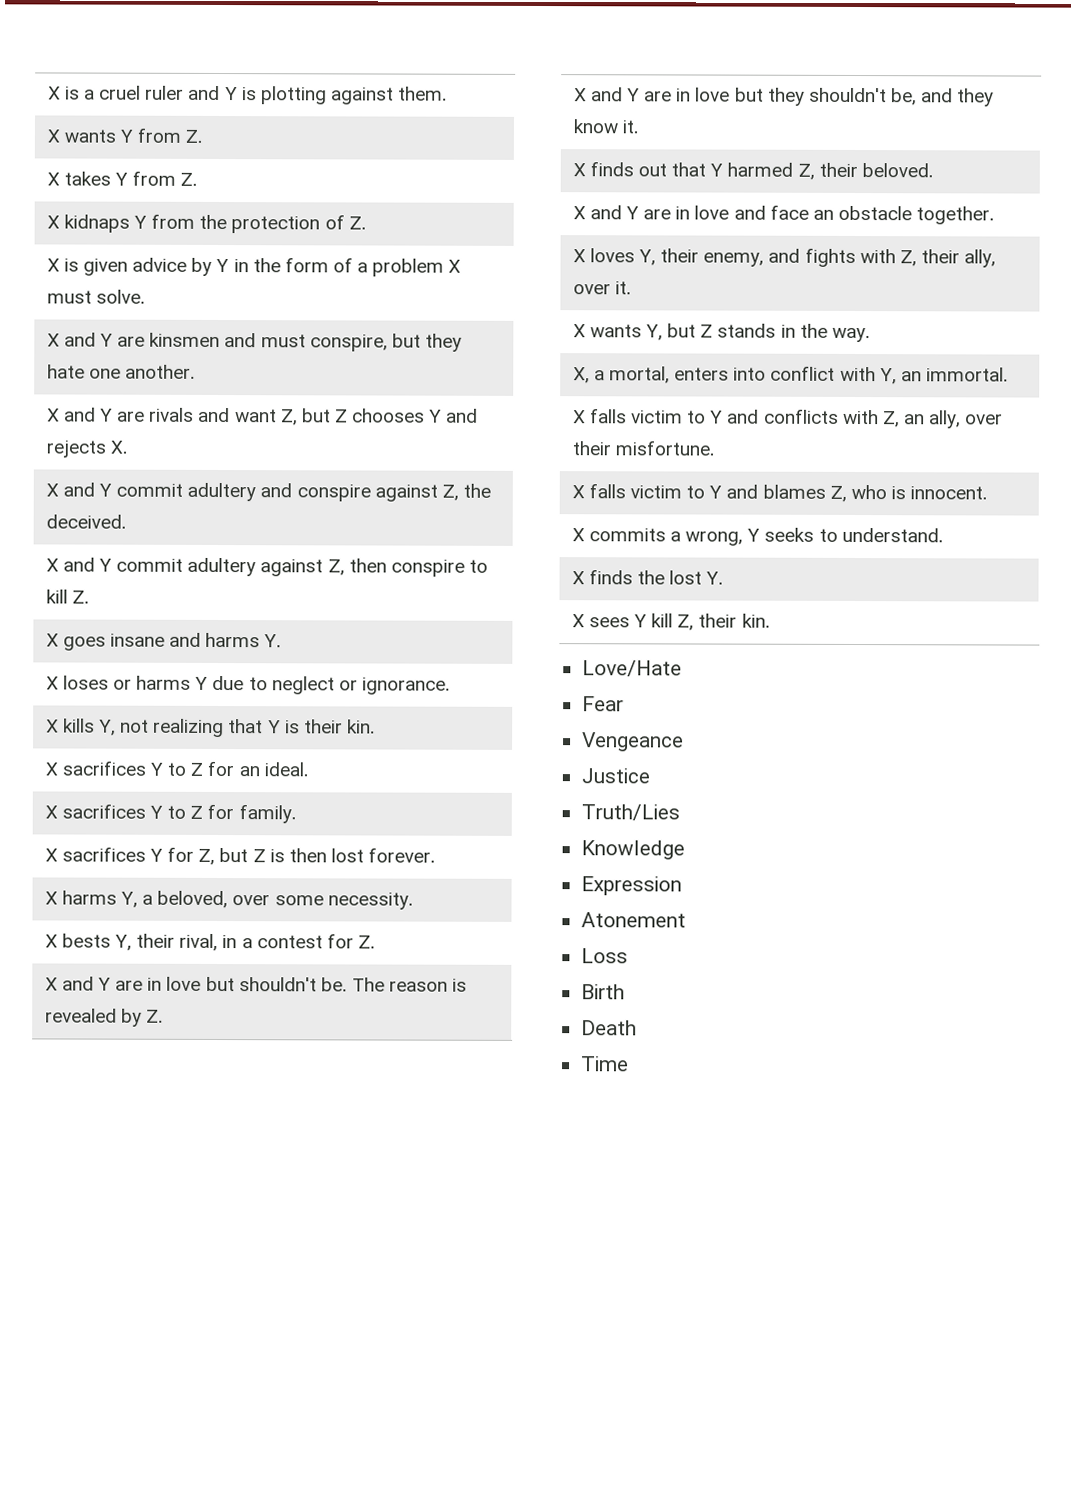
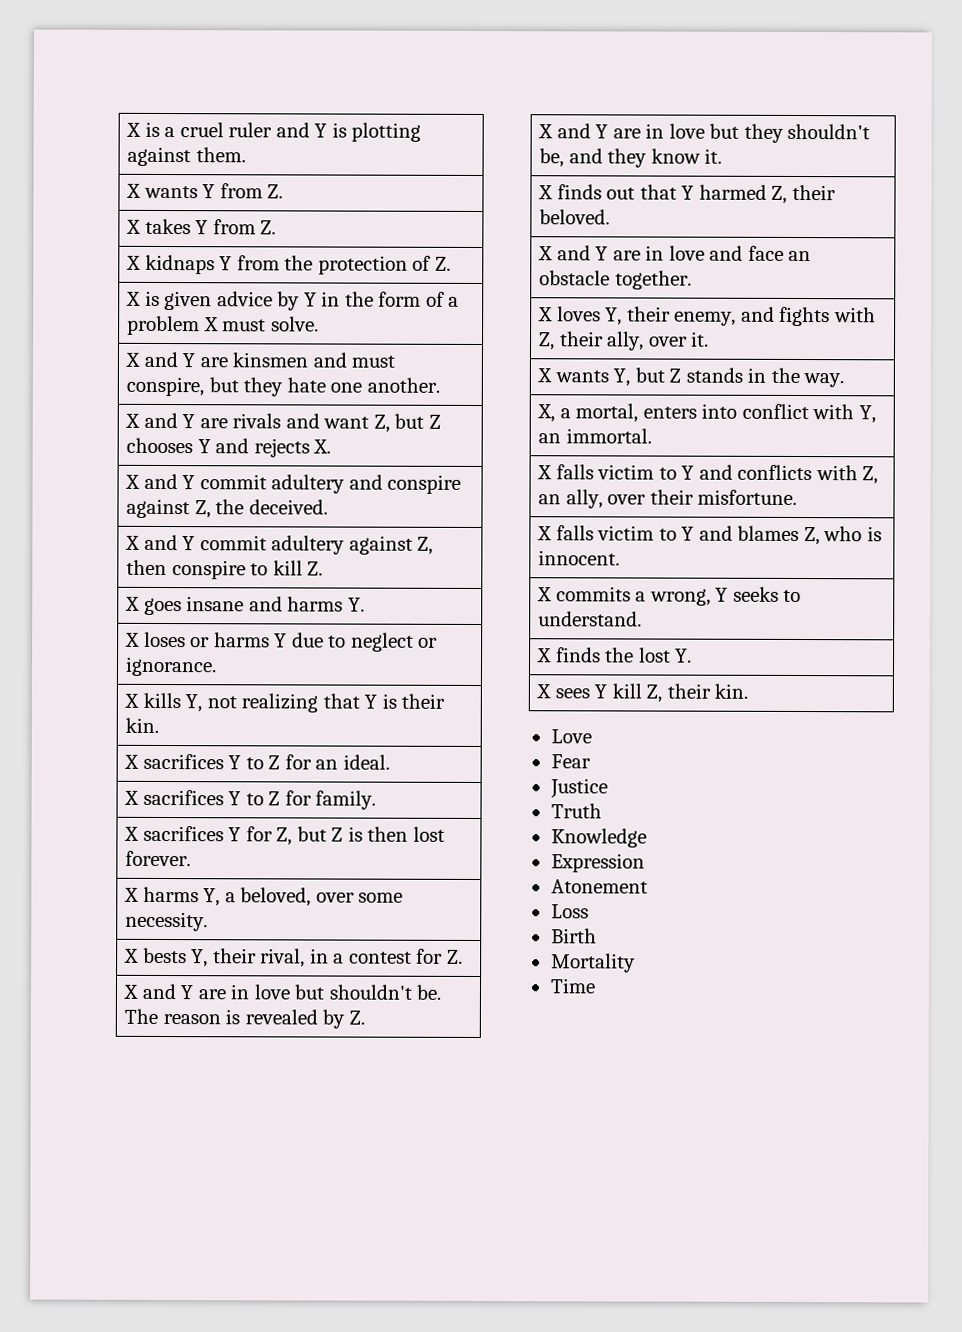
- Love/Hate
+ Love
- Vengeance
- Truth/Lies
+ Truth
- Death
+ Mortality

